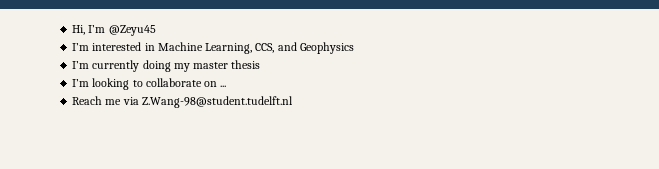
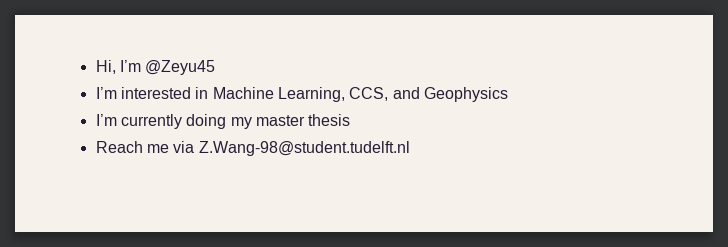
- I’m looking to collaborate on ...

